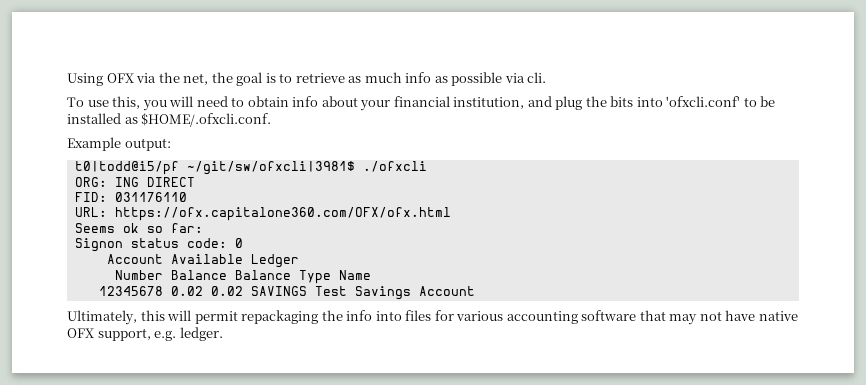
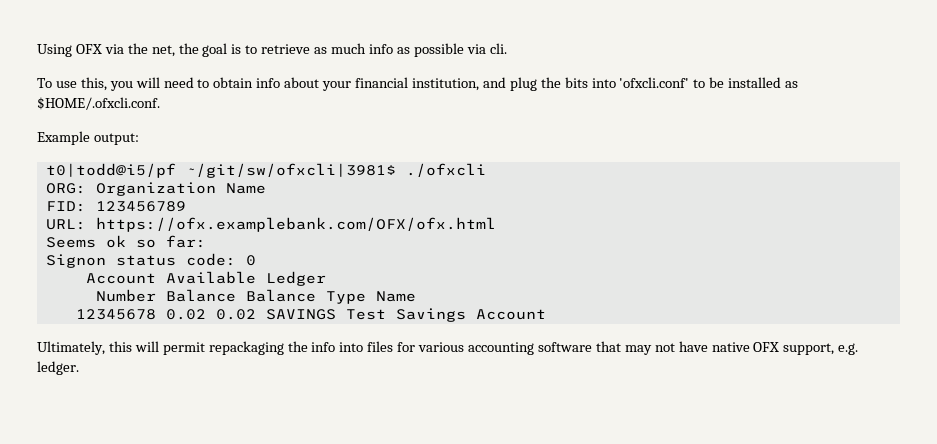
- ORG: ING DIRECT
+ ORG: Organization Name
- FID: 031176110
+ FID: 123456789
- URL: https://ofx.capitalone360.com/OFX/ofx.html
+ URL: https://ofx.examplebank.com/OFX/ofx.html

